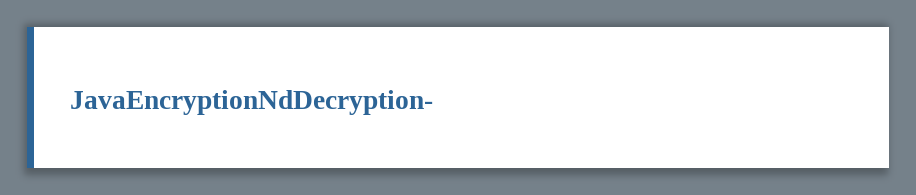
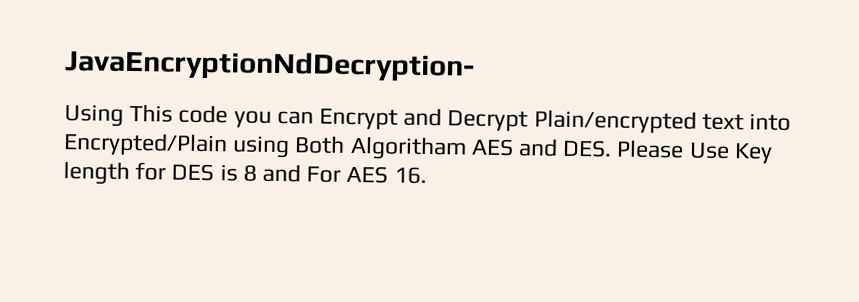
+ Using This code you can Encrypt and Decrypt Plain/encrypted text into Encrypted/Plain using Both Algoritham AES and DES. Please Use Key length for DES is 8 and For AES 16.

